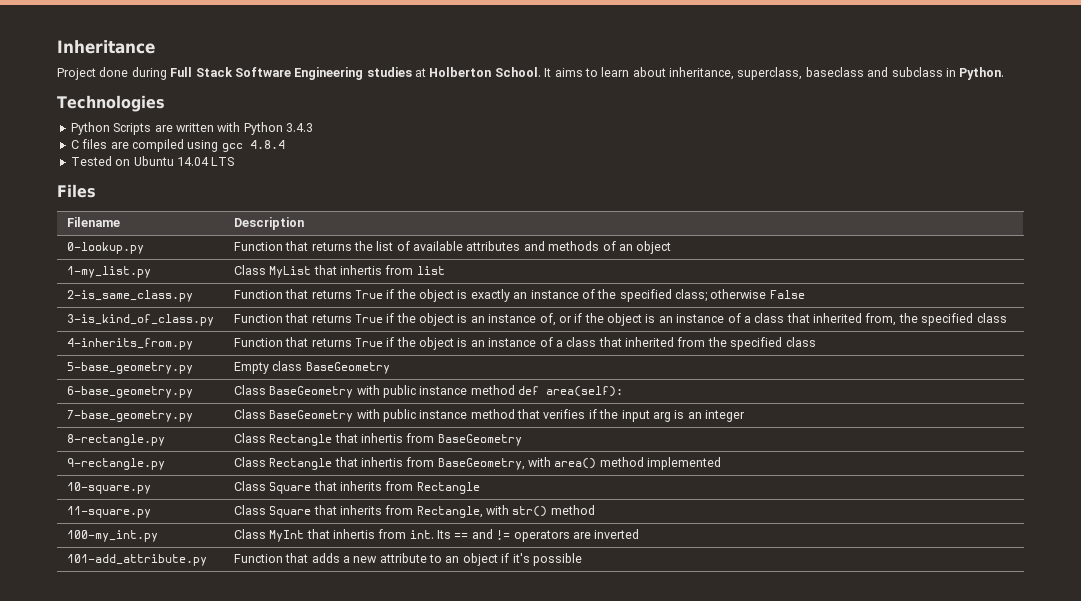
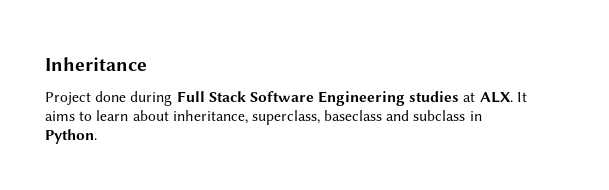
- Project done during Full Stack Software Engineering studies at Holberton School. It aims to learn about inheritance, superclass, baseclass and subclass in Python.
+ Project done during Full Stack Software Engineering studies at ALX. It aims to learn about inheritance, superclass, baseclass and subclass in Python.
- Technologies
- Python Scripts are written with Python 3.4.3
- C files are compiled using gcc 4.8.4
- Tested on Ubuntu 14.04 LTS
- Files
- Filename | Description
- 0-lookup.py | Function that returns the list of available attributes and methods of an object
- 1-my_list.py | Class MyList that inhertis from list
- 2-is_same_class.py | Function that returns True if the object is exactly an instance of the specified class; otherwise False
- 3-is_kind_of_class.py | Function that returns True if the object is an instance of, or if the object is an instance of a class that inherited from, the specified class
- 4-inherits_from.py | Function that returns True if the object is an instance of a class that inherited from the specified class
- 5-base_geometry.py | Empty class BaseGeometry
- 6-base_geometry.py | Class BaseGeometry with public instance method def area(self):
- 7-base_geometry.py | Class BaseGeometry with public instance method that verifies if the input arg is an integer
- 8-rectangle.py | Class Rectangle that inhertis from BaseGeometry
- 9-rectangle.py | Class Rectangle that inhertis from BaseGeometry, with area() method implemented
- 10-square.py | Class Square that inherits from Rectangle
- 11-square.py | Class Square that inherits from Rectangle, with str() method
- 100-my_int.py | Class MyInt that inhertis from int. Its == and != operators are inverted
- 101-add_attribute.py | Function that adds a new attribute to an object if it's possible

